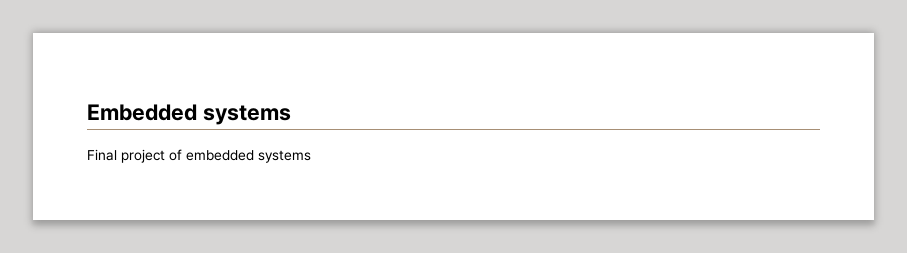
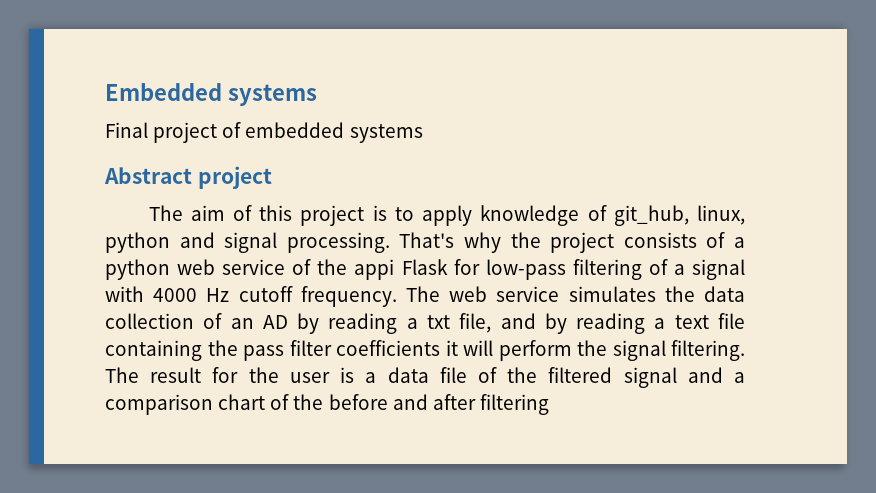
+ Abstract project
+ The aim of this project is to apply knowledge of git_hub, linux, python and signal processing. That's why the project consists of a python web service of the appi Flask for low-pass filtering of a signal with 4000 Hz cutoff frequency. The web service simulates the data collection of an AD by reading a txt file, and by reading a text file containing the pass filter coefficients it will perform the signal filtering. The result for the user is a data file of the filtered signal and a comparison chart of the before and after filtering

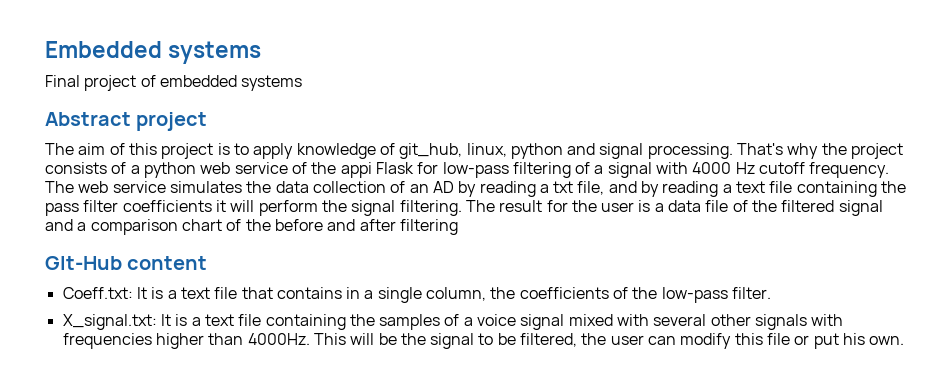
+ GIt-Hub content
+ Coeff.txt: It is a text file that contains in a single column, the coefficients of the low-pass filter.
+ X_signal.txt: It is a text file containing the samples of a voice signal mixed with several other signals with frequencies higher than 4000Hz. This will be the signal to be filtered, the user can modify this file or put his own.

